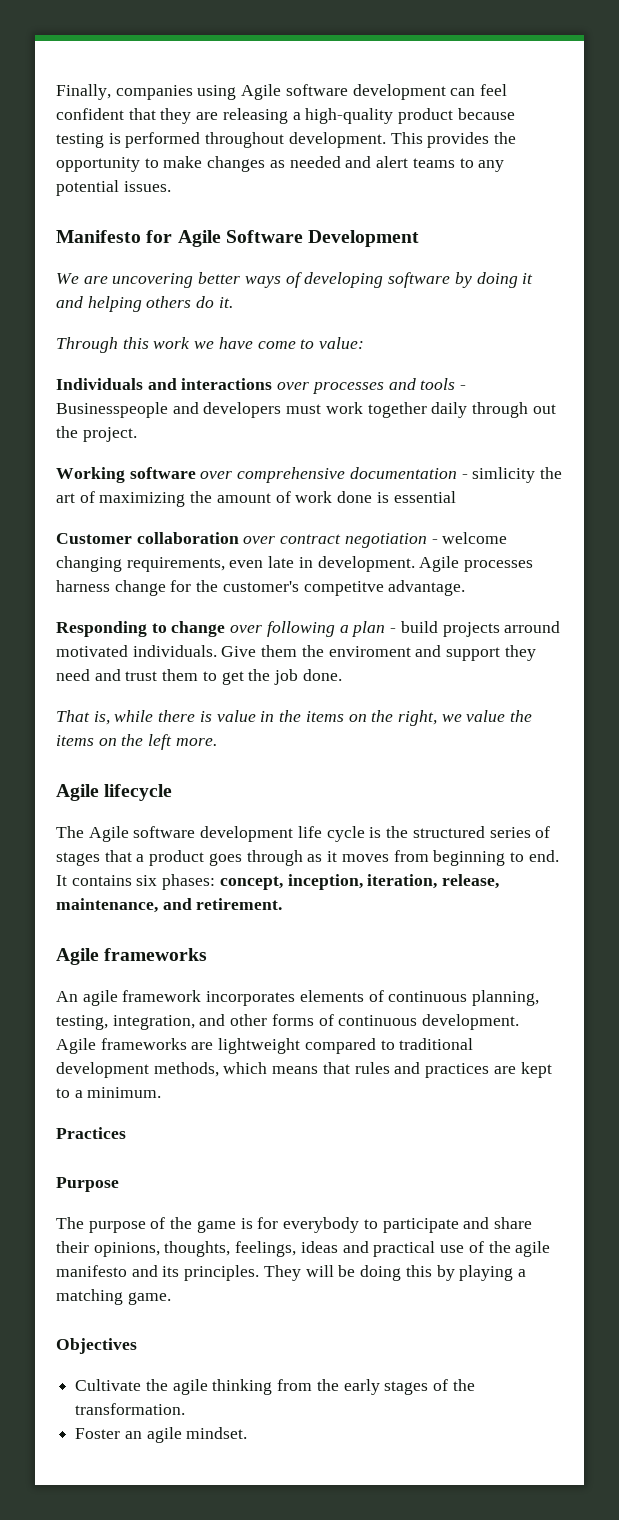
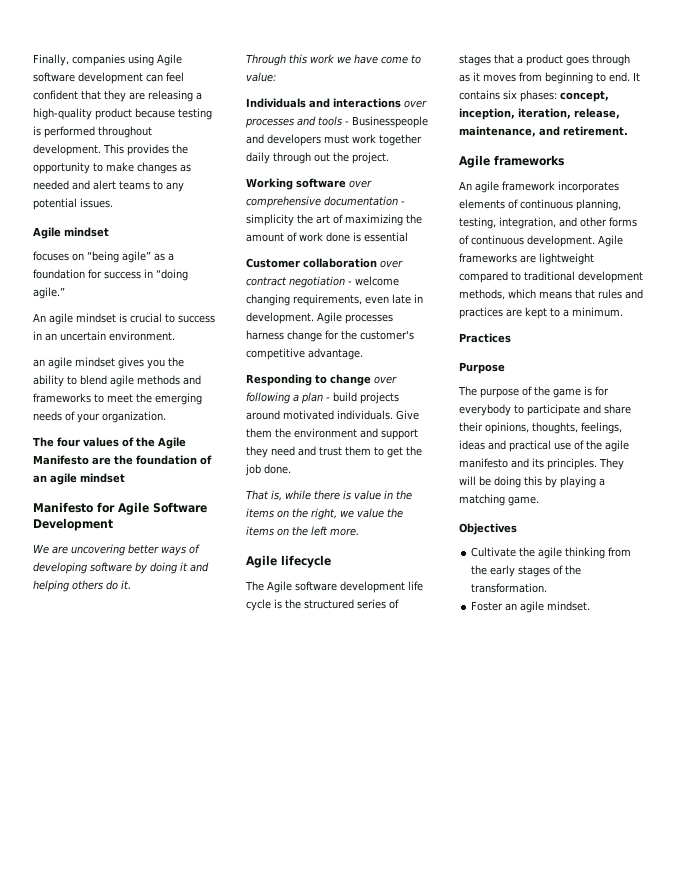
+ Agile mindset
+ focuses on “being agile” as a foundation for success in “doing agile.”
+ An agile mindset is crucial to success in an uncertain environment.
+ an agile mindset gives you the ability to blend agile methods and frameworks to meet the emerging needs of your organization.
+ The four values of the Agile Manifesto are the foundation of an agile mindset
- Working software over comprehensive documentation - simlicity the art of maximizing the amount of work done is essential
+ Working software over comprehensive documentation - simplicity the art of maximizing the amount of work done is essential
- Agile processes harness change for the customer's competitve advantage.
+ Agile processes harness change for the customer's competitive advantage.
- Responding to change over following a plan - build projects arround motivated individuals.
+ Responding to change over following a plan - build projects around motivated individuals.
- Give them the enviroment and support they need and trust them to get the job done.
+ Give them the environment and support they need and trust them to get the job done.

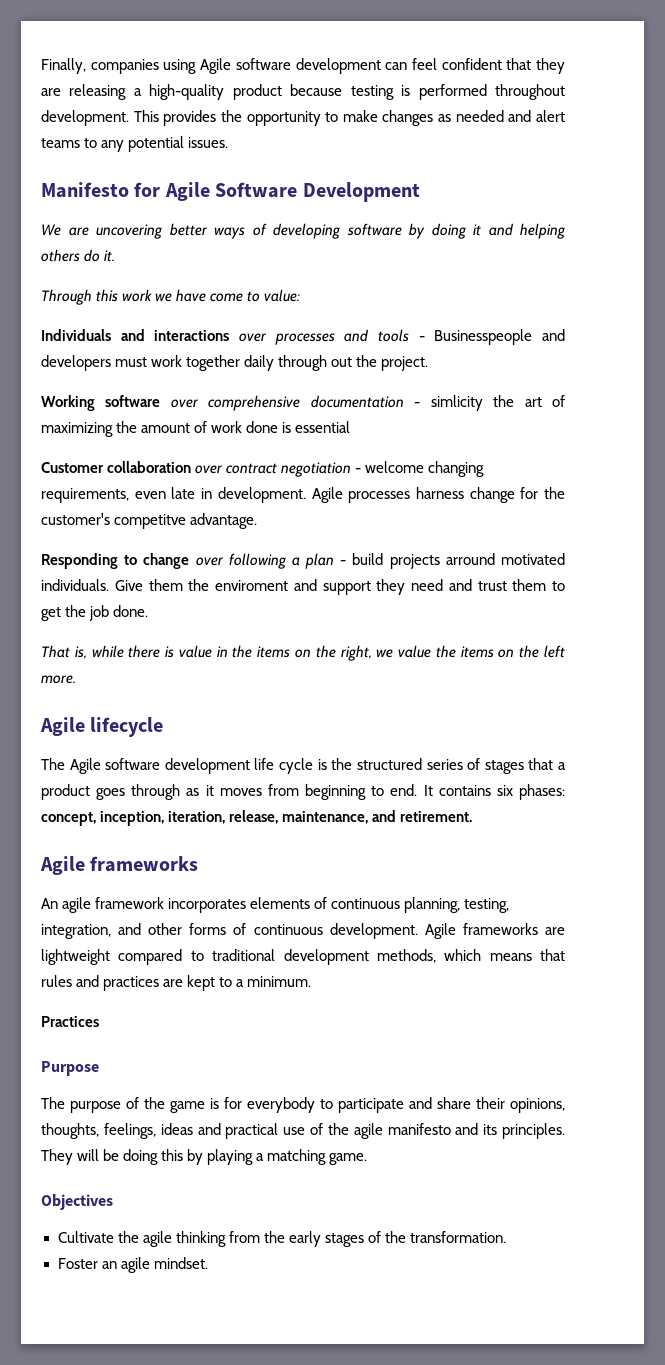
- Agile mindset
- focuses on “being agile” as a foundation for success in “doing agile.”
- An agile mindset is crucial to success in an uncertain environment.
- an agile mindset gives you the ability to blend agile methods and frameworks to meet the emerging needs of your organization.
- The four values of the Agile Manifesto are the foundation of an agile mindset
- Working software over comprehensive documentation - simplicity the art of maximizing the amount of work done is essential
+ Working software over comprehensive documentation - simlicity the art of maximizing the amount of work done is essential
- Agile processes harness change for the customer's competitive advantage.
+ Agile processes harness change for the customer's competitve advantage.
- Responding to change over following a plan - build projects around motivated individuals.
+ Responding to change over following a plan - build projects arround motivated individuals.
- Give them the environment and support they need and trust them to get the job done.
+ Give them the enviroment and support they need and trust them to get the job done.

